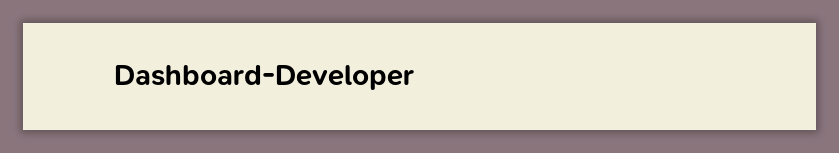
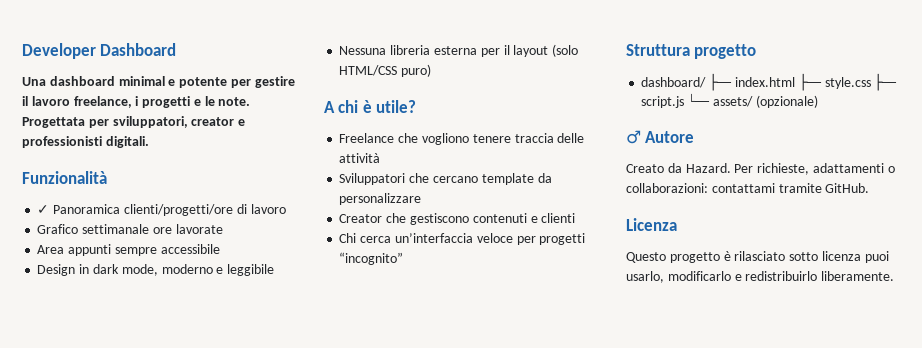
- Dashboard-Developer
+ Developer Dashboard
+ Una dashboard minimal e potente per gestire il lavoro freelance, i progetti e le note. Progettata per sviluppatori, creator e professionisti digitali.
+ Funzionalità
+ ✓ Panoramica clienti/progetti/ore di lavoro
+ Grafico settimanale ore lavorate
+ Area appunti sempre accessibile
+ Design in dark mode, moderno e leggibile
+ Nessuna libreria esterna per il layout (solo HTML/CSS puro)
+ A chi è utile?
+ Freelance che vogliono tenere traccia delle attività
+ Sviluppatori che cercano template da personalizzare
+ Creator che gestiscono contenuti e clienti
+ Chi cerca un’interfaccia veloce per progetti “incognito”
+ Struttura progetto
+ dashboard/ ├── index.html ├── style.css ├── script.js └── assets/ (opzionale)
+ ♂ Autore
+ Creato da Hazard. Per richieste, adattamenti o collaborazioni: contattami tramite GitHub.
+ Licenza
+ Questo progetto è rilasciato sotto licenza puoi usarlo, modificarlo e redistribuirlo liberamente.

